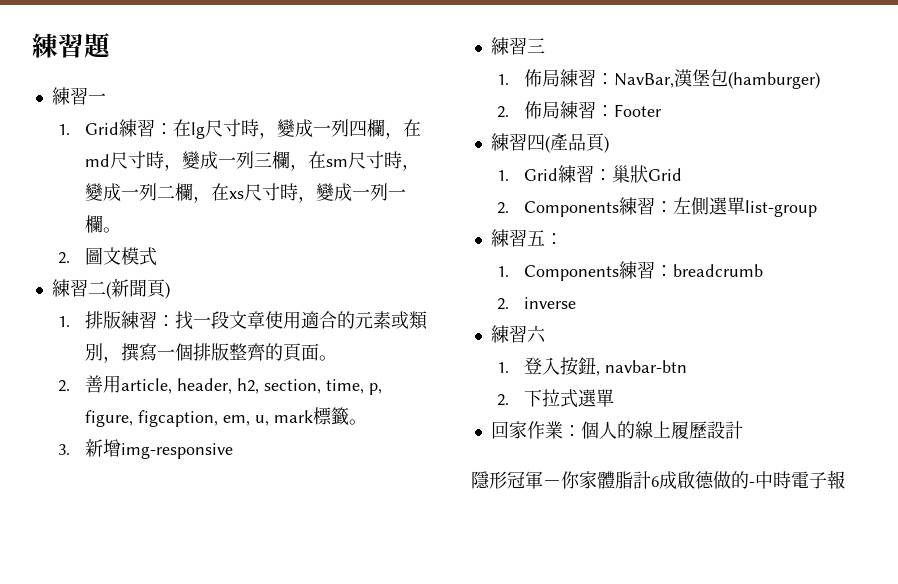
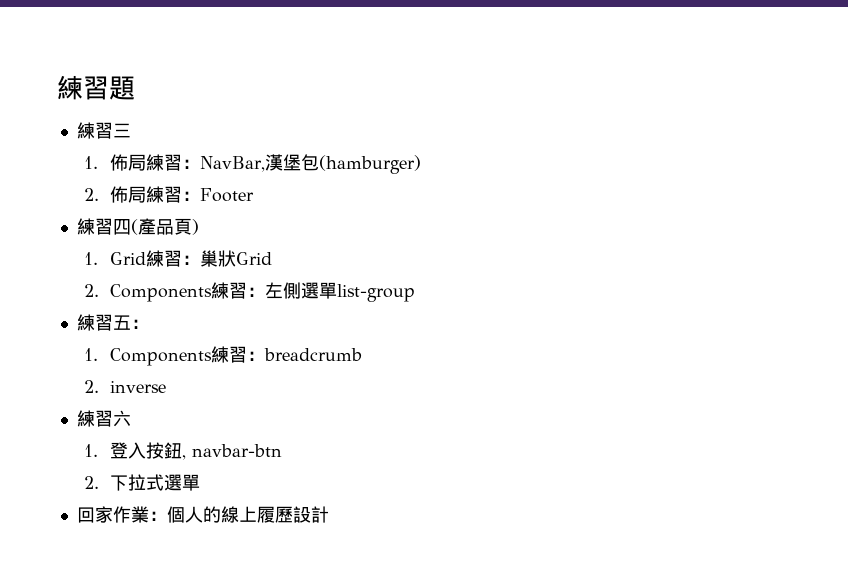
- 練習一
- 1. Grid練習：在lg尺寸時，變成一列四欄，在md尺寸時，變成一列三欄，在sm尺寸時，變成一列二欄，在xs尺寸時，變成一列一欄。
- 2.圖文模式
- 練習二(新聞頁)
- 1.排版練習：找一段文章使用適合的元素或類別，撰寫一個排版整齊的頁面。
- 2.善用article, header, h2, section, time, p, figure, figcaption, em, u, mark標籤。
- 3.新增img-responsive
- 隱形冠軍－你家體脂計6成啟德做的-中時電子報

